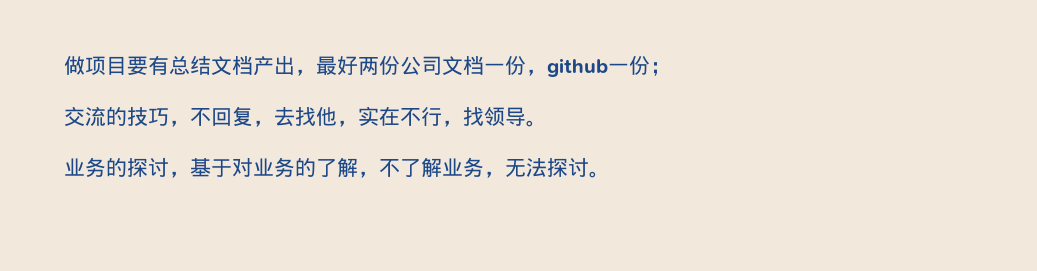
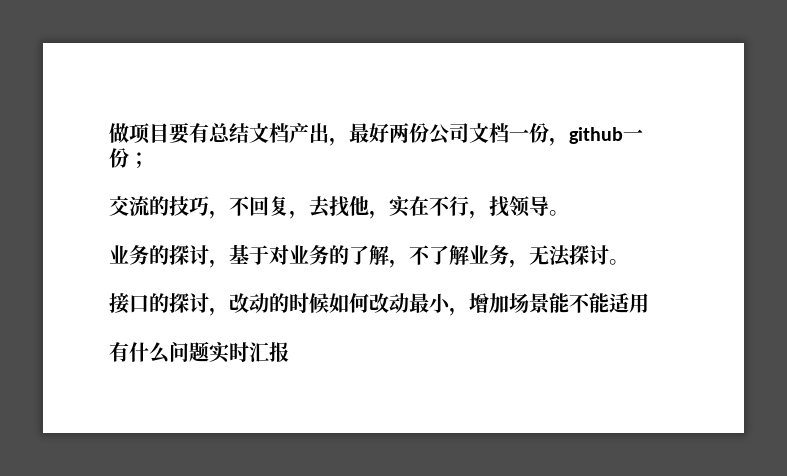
+ 接口的探讨，改动的时候如何改动最小，增加场景能不能适用
+ 有什么问题实时汇报

